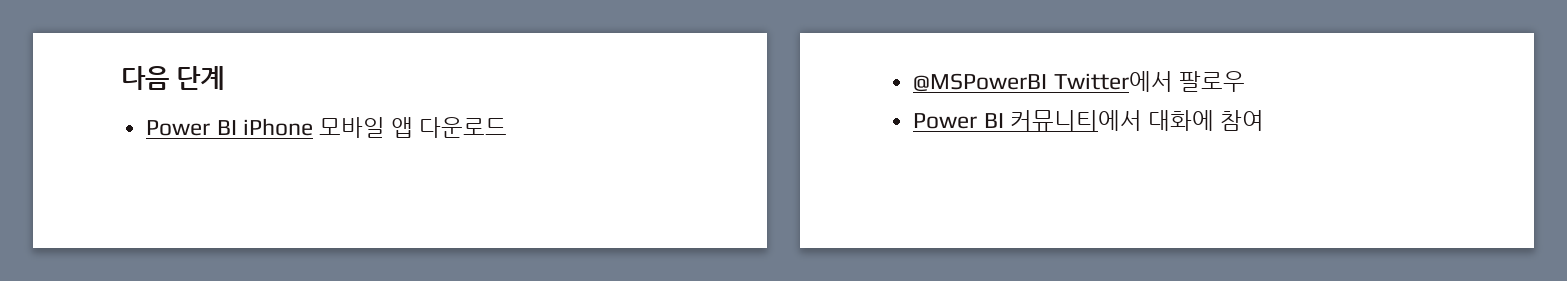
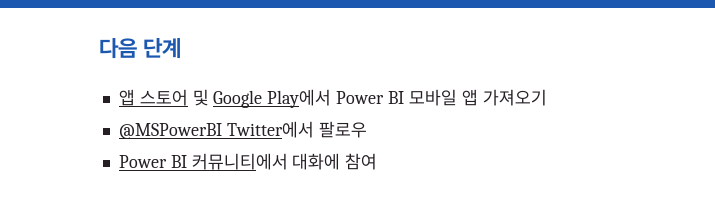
- Power BI iPhone 모바일 앱 다운로드
+ 앱 스토어 및 Google Play에서 Power BI 모바일 앱 가져오기

